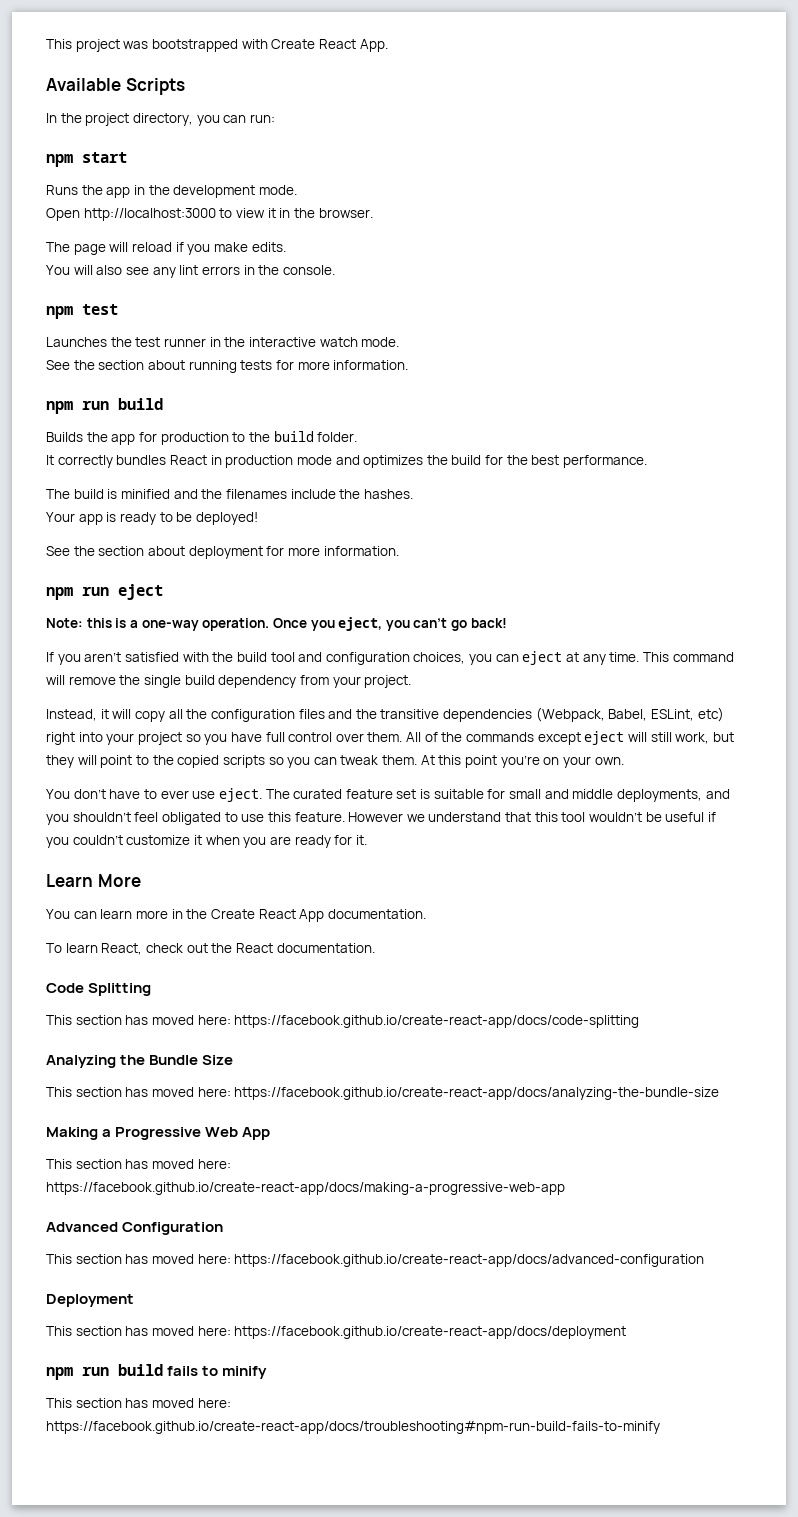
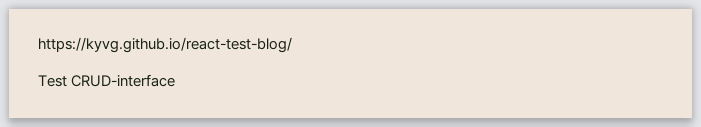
- This project was bootstrapped with Create React App.
- Available Scripts
- In the project directory, you can run:
- npm start
- Runs the app in the development mode.
- Open http://localhost:3000 to view it in the browser.
- The page will reload if you make edits.
- You will also see any lint errors in the console.
- npm test
- Launches the test runner in the interactive watch mode.
- See the section about running tests for more information.
- npm run build
- Builds the app for production to the build folder.
- It correctly bundles React in production mode and optimizes the build for the best performance.
- The build is minified and the filenames include the hashes.
- Your app is ready to be deployed!
- See the section about deployment for more information.
- npm run eject
- Note: this is a one-way operation. Once you eject, you can’t go back!
- If you aren’t satisfied with the build tool and configuration choices, you can eject at any time. This command will remove the single build dependency from your project.
- Instead, it will copy all the configuration files and the transitive dependencies (Webpack, Babel, ESLint, etc) right into your project so you have full control over them. All of the commands except eject will still work, but they will point to the copied scripts so you can tweak them. At this point you’re on your own.
- You don’t have to ever use eject. The curated feature set is suitable for small and middle deployments, and you shouldn’t feel obligated to use this feature. However we understand that this tool wouldn’t be useful if you couldn’t customize it when you are ready for it.
- Learn More
- You can learn more in the Create React App documentation.
- To learn React, check out the React documentation.
- Code Splitting
- This section has moved here: https://facebook.github.io/create-react-app/docs/code-splitting
- Analyzing the Bundle Size
- This section has moved here: https://facebook.github.io/create-react-app/docs/analyzing-the-bundle-size
- Making a Progressive Web App
- This section has moved here: https://facebook.github.io/create-react-app/docs/making-a-progressive-web-app
- Advanced Configuration
- This section has moved here: https://facebook.github.io/create-react-app/docs/advanced-configuration
- Deployment
- This section has moved here: https://facebook.github.io/create-react-app/docs/deployment
- npm run build fails to minify
- This section has moved here: https://facebook.github.io/create-react-app/docs/troubleshooting#npm-run-build-fails-to-minify
+ https://kyvg.github.io/react-test-blog/
+ Test CRUD-interface

